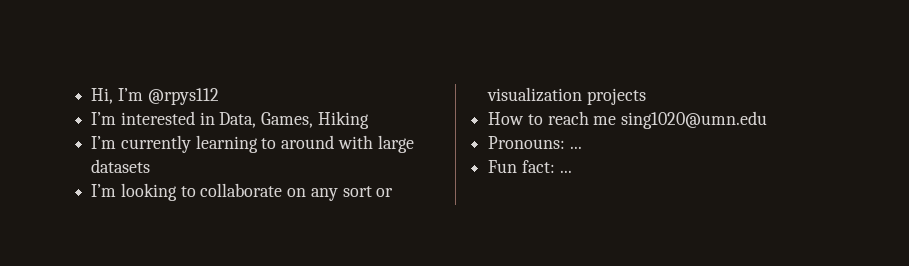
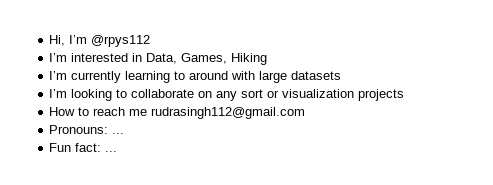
- How to reach me sing1020@umn.edu
+ How to reach me rudrasingh112@gmail.com

